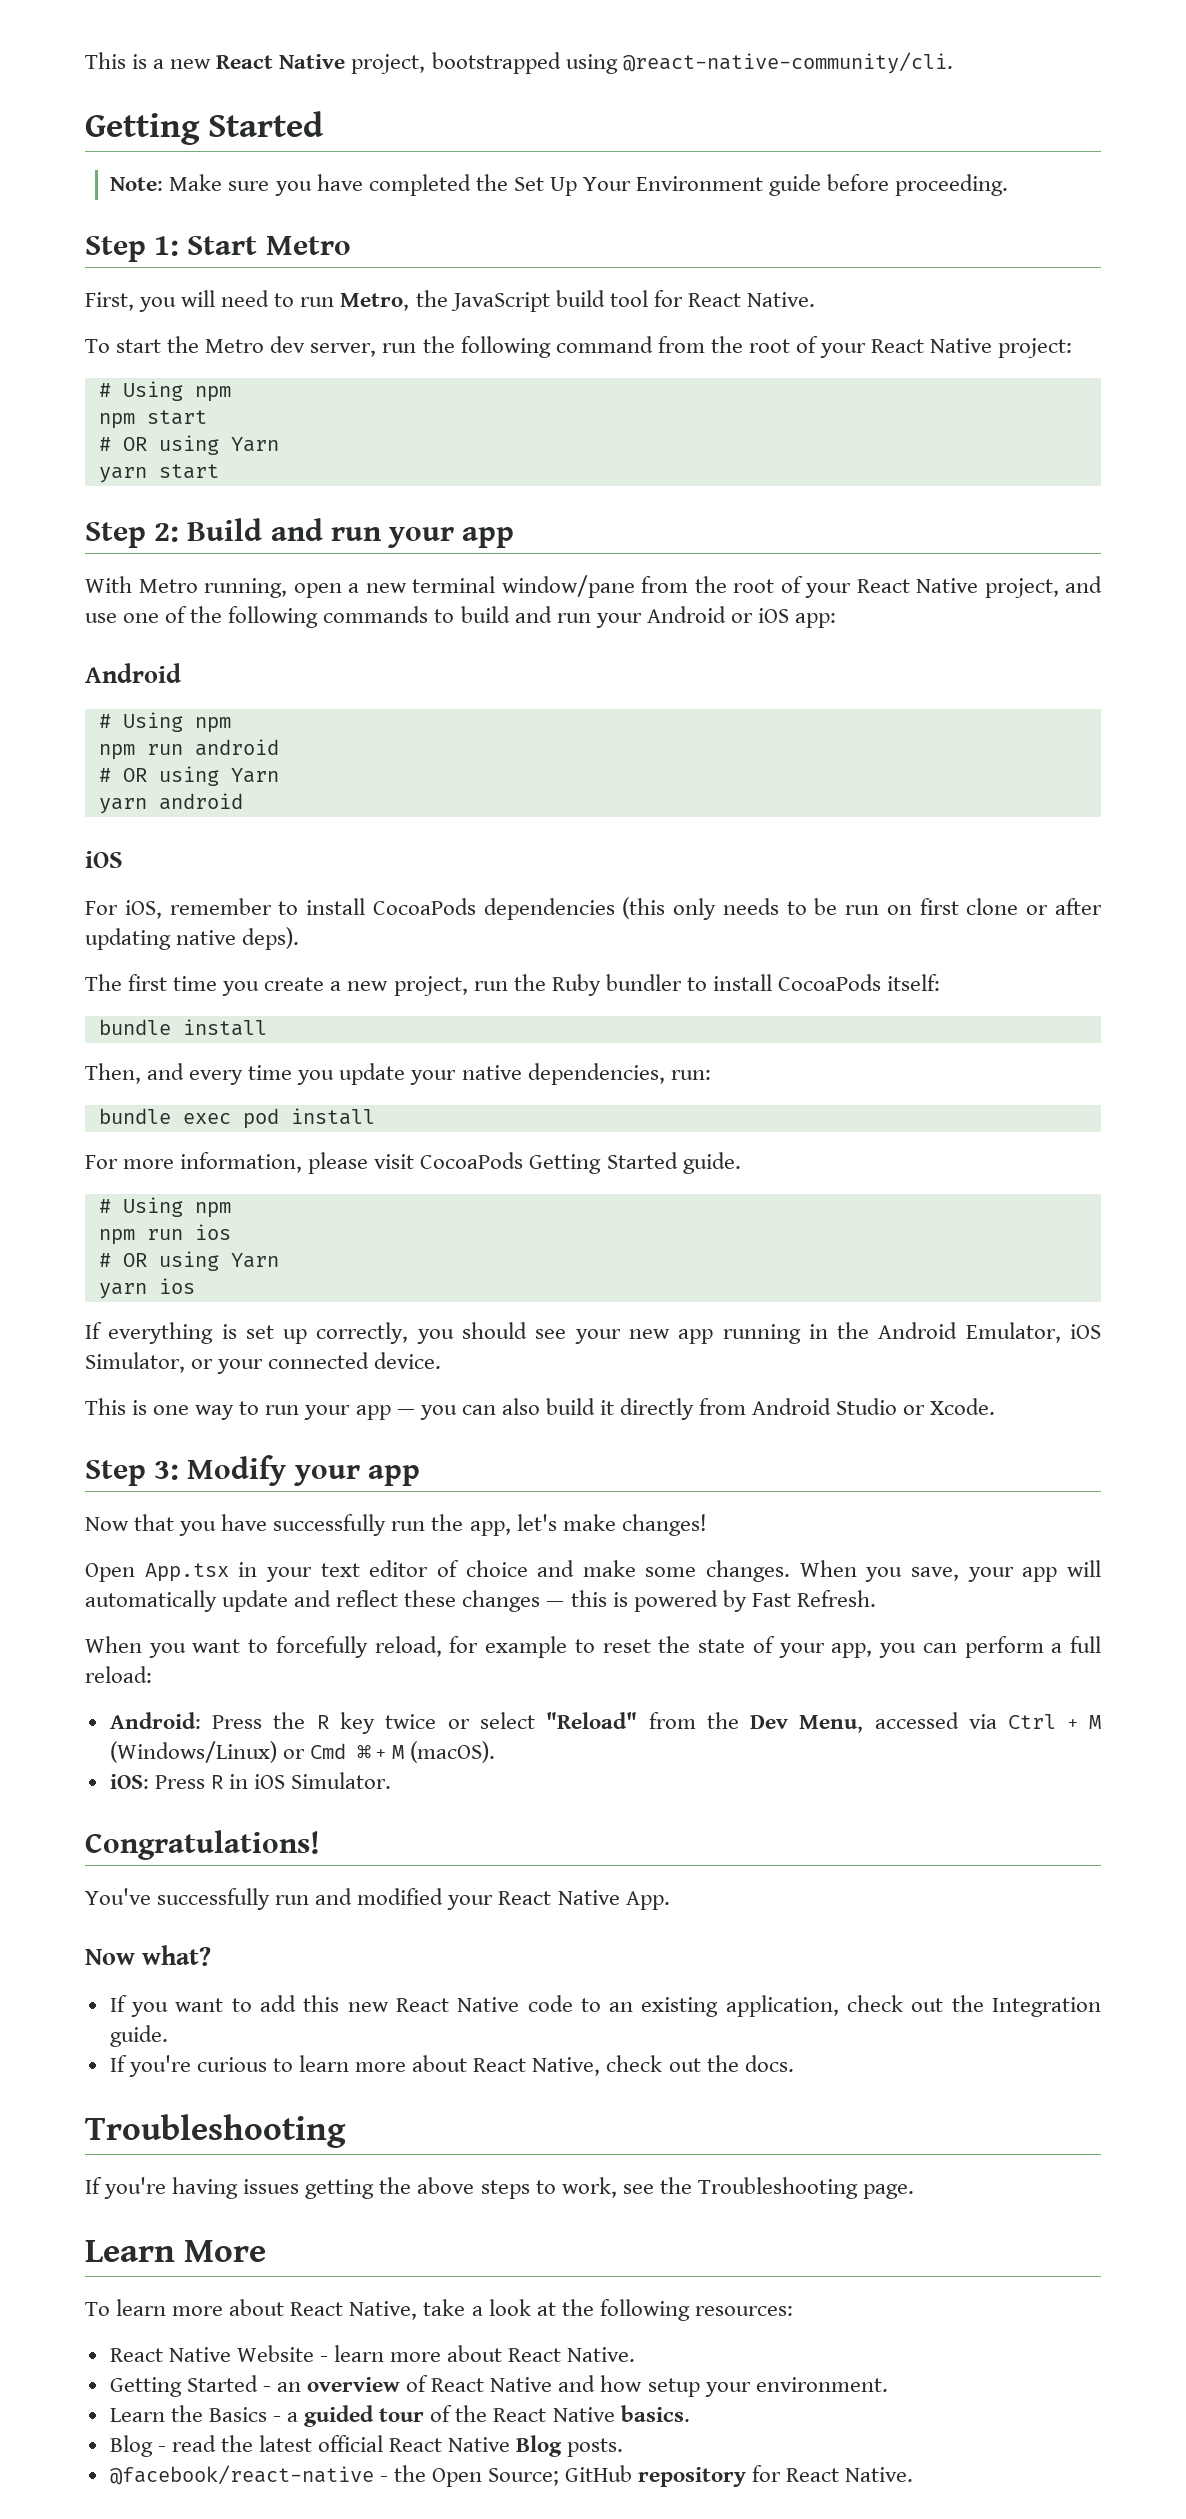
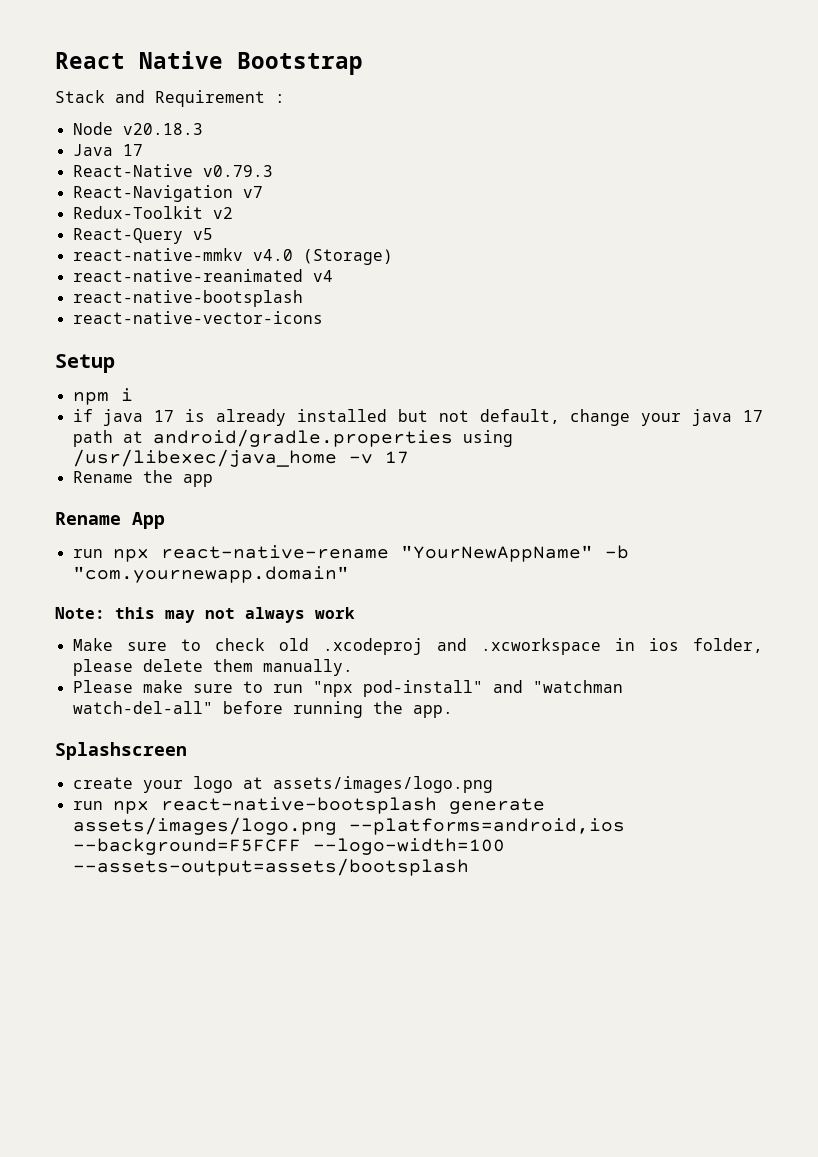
- This is a new React Native project, bootstrapped using @react-native-community/cli.
- Getting Started
- Note: Make sure you have completed the Set Up Your Environment guide before proceeding.
- Step 1: Start Metro
- First, you will need to run Metro, the JavaScript build tool for React Native.
- To start the Metro dev server, run the following command from the root of your React Native project:
- # Using npm
- npm start
- # OR using Yarn
- yarn start
- Step 2: Build and run your app
- With Metro running, open a new terminal window/pane from the root of your React Native project, and use one of the following commands to build and run your Android or iOS app:
- Android
- # Using npm
- npm run android
- # OR using Yarn
- yarn android
- iOS
- For iOS, remember to install CocoaPods dependencies (this only needs to be run on first clone or after updating native deps).
- The first time you create a new project, run the Ruby bundler to install CocoaPods itself:
- bundle install
- Then, and every time you update your native dependencies, run:
- bundle exec pod install
- For more information, please visit CocoaPods Getting Started guide.
- # Using npm
- npm run ios
- # OR using Yarn
- yarn ios
- If everything is set up correctly, you should see your new app running in the Android Emulator, iOS Simulator, or your connected device.
- This is one way to run your app — you can also build it directly from Android Studio or Xcode.
- Step 3: Modify your app
- Now that you have successfully run the app, let's make changes!
- Open App.tsx in your text editor of choice and make some changes. When you save, your app will automatically update and reflect these changes — this is powered by Fast Refresh.
- When you want to forcefully reload, for example to reset the state of your app, you can perform a full reload:
- Android: Press the R key twice or select "Reload" from the Dev Menu, accessed via Ctrl + M (Windows/Linux) or Cmd ⌘ + M (macOS).
- iOS: Press R in iOS Simulator.
- Congratulations!
- You've successfully run and modified your React Native App.
- Now what?
- If you want to add this new React Native code to an existing application, check out the Integration guide.
- If you're curious to learn more about React Native, check out the docs.
- Troubleshooting
- If you're having issues getting the above steps to work, see the Troubleshooting page.
- Learn More
- To learn more about React Native, take a look at the following resources:
- React Native Website - learn more about React Native.
- Getting Started - an overview of React Native and how setup your environment.
- Learn the Basics - a guided tour of the React Native basics.
- Blog - read the latest official React Native Blog posts.
- @facebook/react-native - the Open Source; GitHub repository for React Native.
+ React Native Bootstrap
+ Stack and Requirement :
+ Node v20.18.3
+ Java 17
+ React-Native v0.79.3
+ React-Navigation v7
+ Redux-Toolkit v2
+ React-Query v5
+ react-native-mmkv v4.0 (Storage)
+ react-native-reanimated v4
+ react-native-bootsplash
+ react-native-vector-icons
+ Setup
+ npm i
+ if java 17 is already installed but not default, change your java 17 path at android/gradle.properties using /usr/libexec/java_home -v 17
+ Rename the app
+ Rename App
+ run npx react-native-rename "YourNewAppName" -b "com.yournewapp.domain"
+ Note: this may not always work
+ Make sure to check old .xcodeproj and .xcworkspace in ios folder, please delete them manually.
+ Please make sure to run "npx pod-install" and "watchman watch-del-all" before running the app.
+ Splashscreen
+ create your logo at assets/images/logo.png
+ run npx react-native-bootsplash generate assets/images/logo.png --platforms=android,ios --background=F5FCFF --logo-width=100 --assets-output=assets/bootsplash

